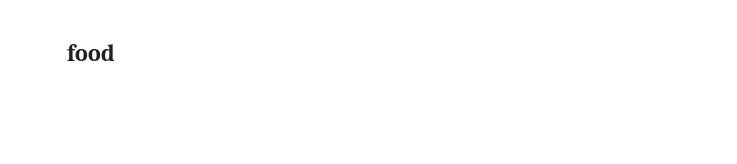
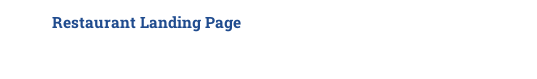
- food
+ Restaurant Landing Page

